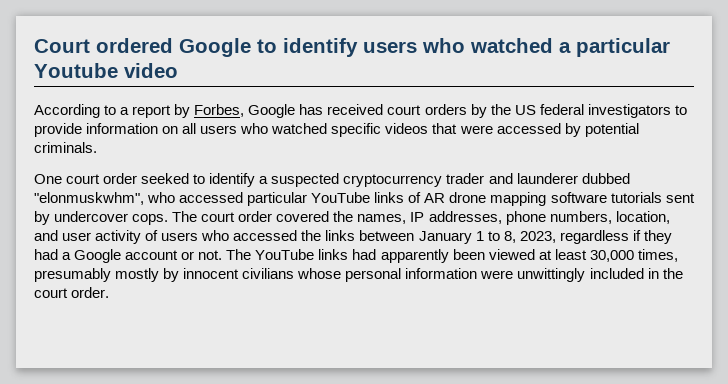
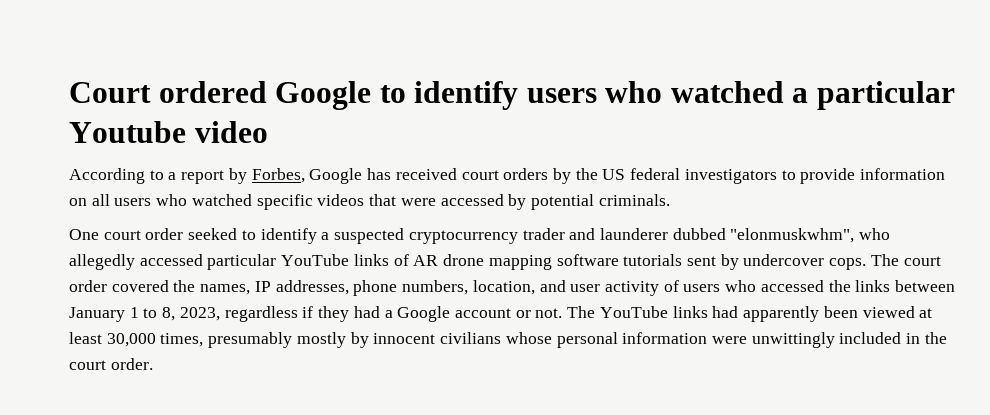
- One court order seeked to identify a suspected cryptocurrency trader and launderer dubbed "elonmuskwhm", who accessed particular YouTube links of AR drone mapping software tutorials sent by undercover cops.
+ One court order seeked to identify a suspected cryptocurrency trader and launderer dubbed "elonmuskwhm", who allegedly accessed particular YouTube links of AR drone mapping software tutorials sent by undercover cops.

